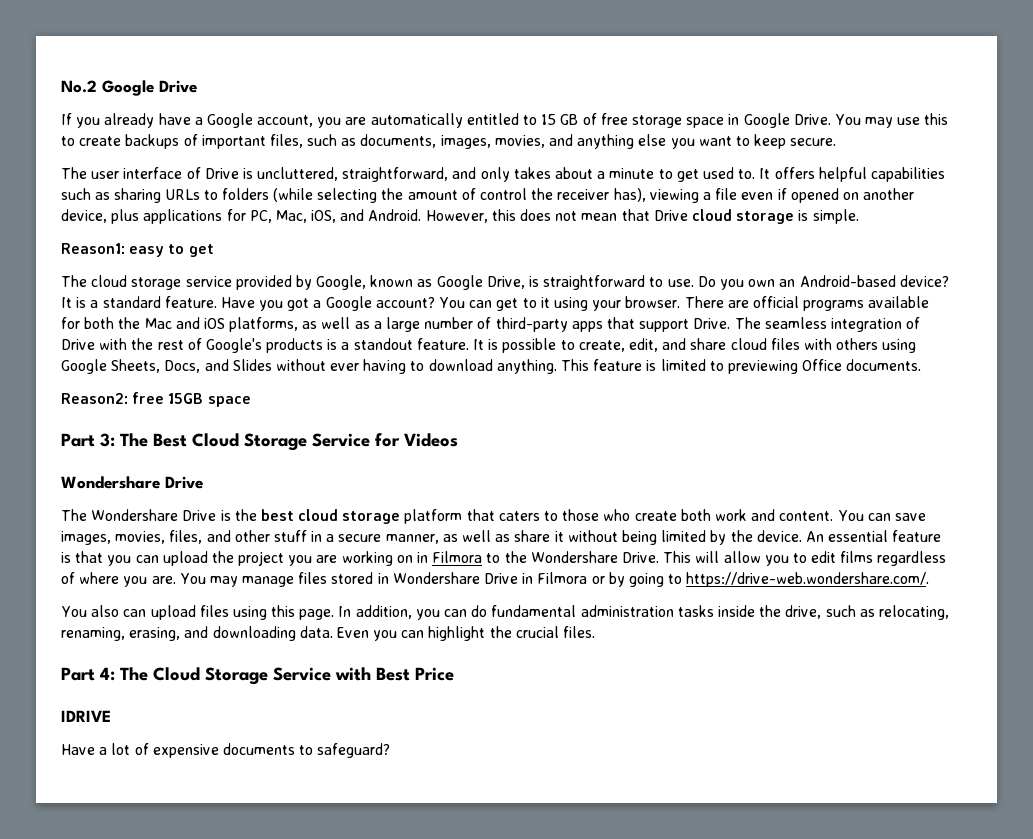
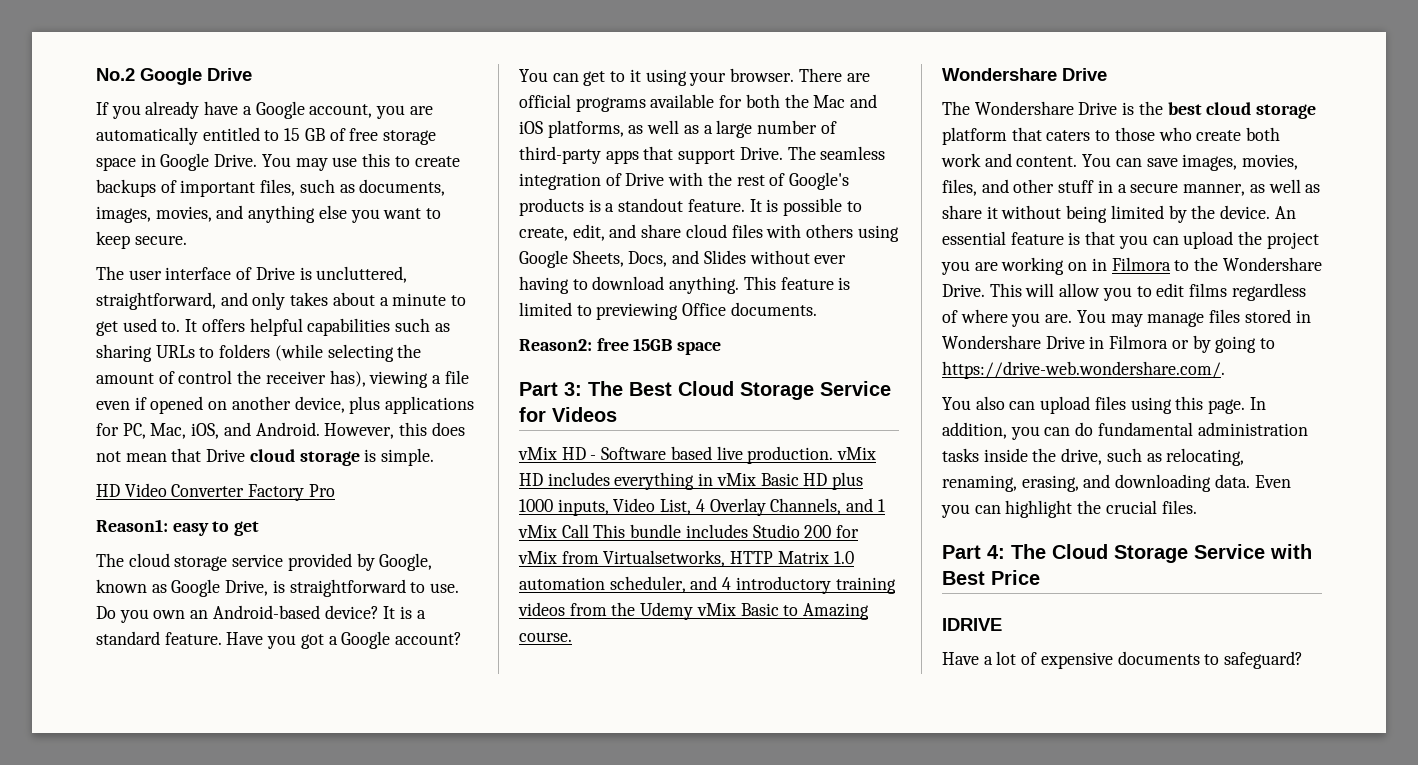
+ HD Video Converter Factory Pro
+ vMix HD - Software based live production. vMix HD includes everything in vMix Basic HD plus 1000 inputs, Video List, 4 Overlay Channels, and 1 vMix Call This bundle includes Studio 200 for vMix from Virtualsetworks, HTTP Matrix 1.0 automation scheduler, and 4 introductory training videos from the Udemy vMix Basic to Amazing course.

